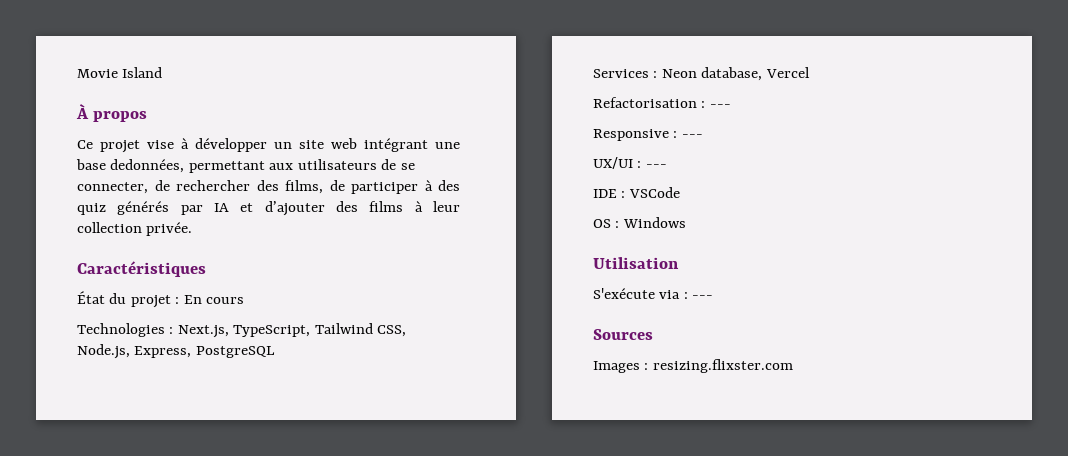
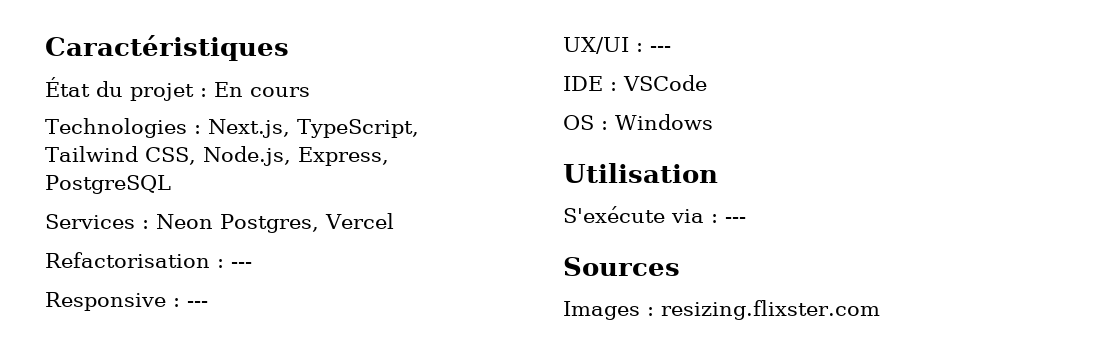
- Movie Island
- À propos
- Ce projet vise à développer un site web intégrant une base dedonnées, permettant aux utilisateurs de se connecter, de rechercher des films, de participer à des quiz générés par IA et d’ajouter des films à leur collection privée.
- Services : Neon database, Vercel
+ Services : Neon Postgres, Vercel

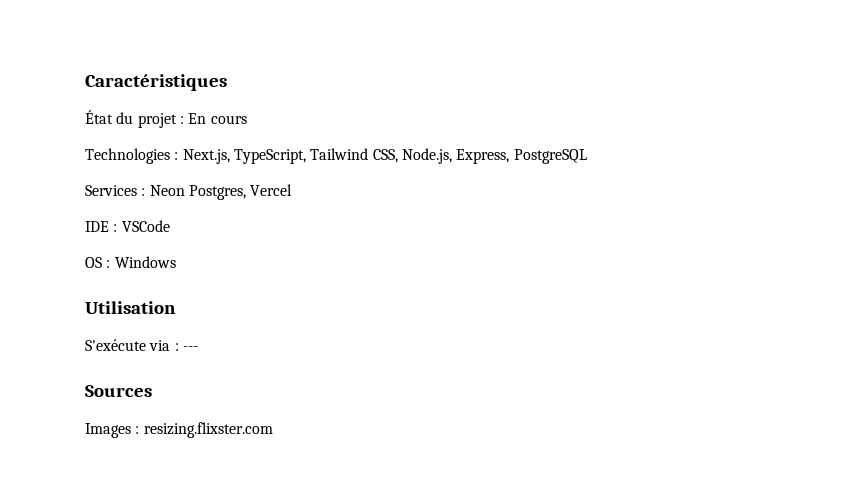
- Refactorisation : ---
- Responsive : ---
- UX/UI : ---

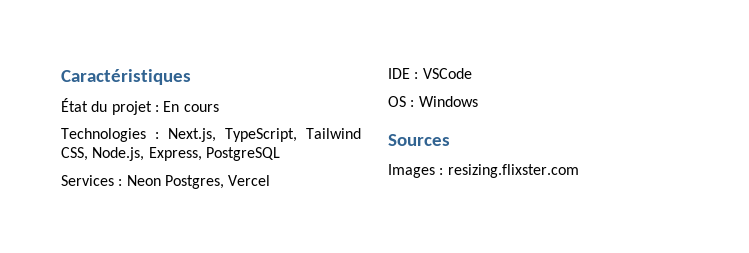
- Utilisation
- S'exécute via : ---

